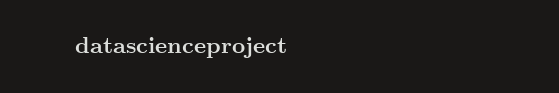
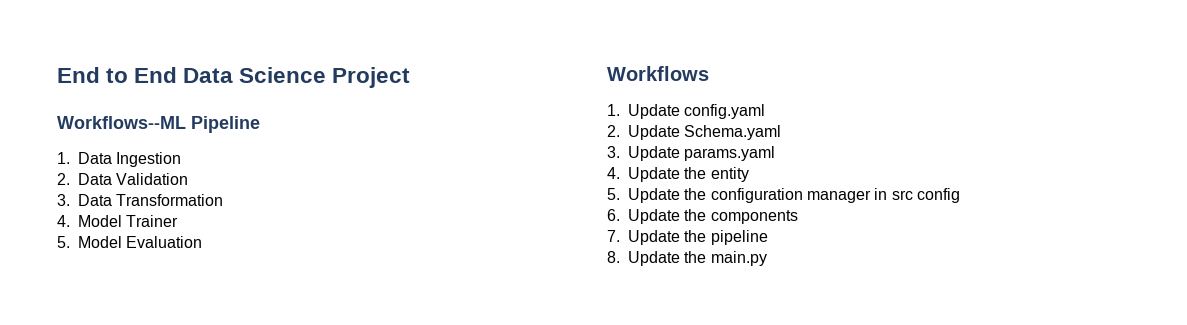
- datascienceproject
+ End to End Data Science Project
+ Workflows--ML Pipeline
+ 1. Data Ingestion
+ 2. Data Validation
+ 3. Data Transformation
+ 4. Model Trainer
+ 5. Model Evaluation
+ Workflows
+ 1. Update config.yaml
+ 2. Update Schema.yaml
+ 3. Update params.yaml
+ 4. Update the entity
+ 5. Update the configuration manager in src config
+ 6. Update the components
+ 7. Update the pipeline
+ 8. Update the main.py

